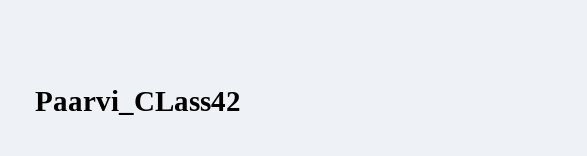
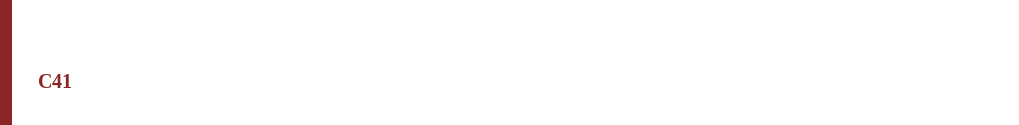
- Paarvi_CLass42
+ C41

